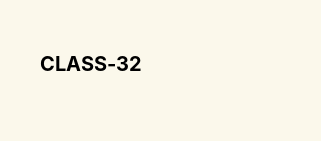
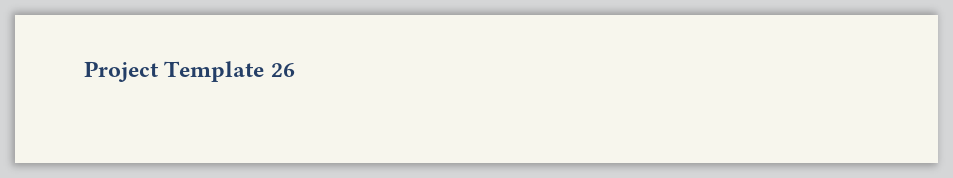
- CLASS-32
+ Project Template 26

